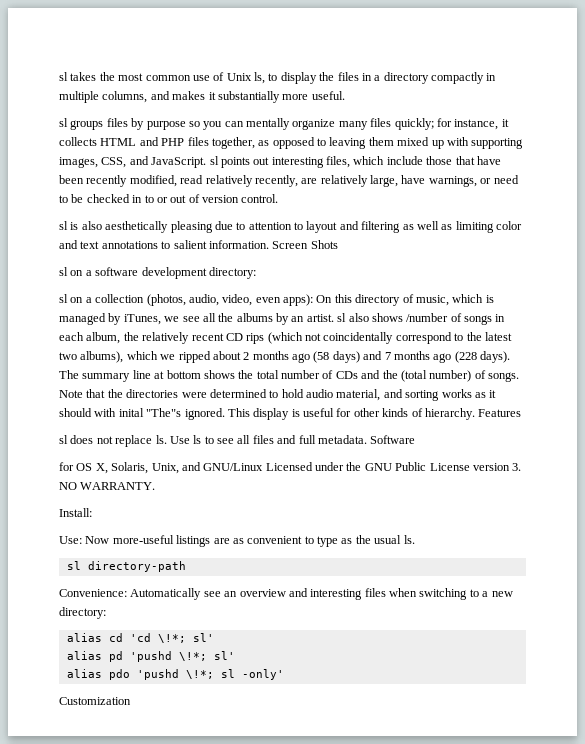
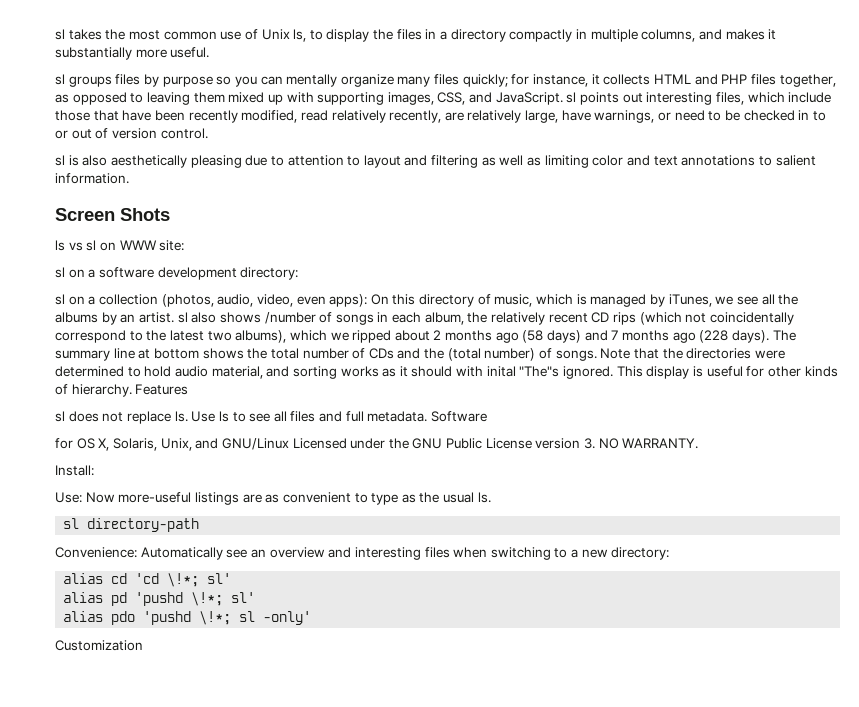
- sl is also aesthetically pleasing due to attention to layout and filtering as well as limiting color and text annotations to salient information. Screen Shots
+ sl is also aesthetically pleasing due to attention to layout and filtering as well as limiting color and text annotations to salient information.
+ Screen Shots
+ ls vs sl on WWW site:

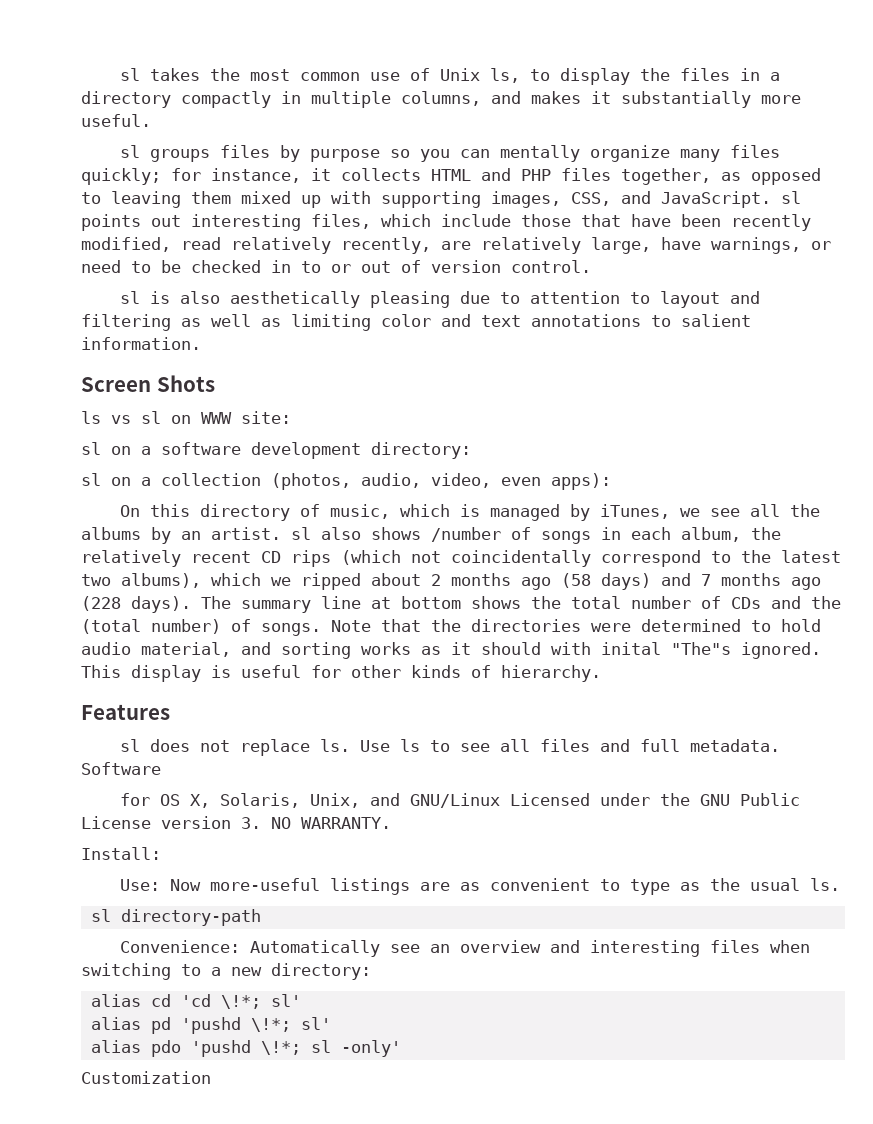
- sl on a collection (photos, audio, video, even apps): On this directory of music, which is managed by iTunes, we see all the albums by an artist. sl also shows /number of songs in each album, the relatively recent CD rips (which not coincidentally correspond to the latest two albums), which we ripped about 2 months ago (58 days) and 7 months ago (228 days).
+ sl on a collection (photos, audio, video, even apps):
+ On this directory of music, which is managed by iTunes, we see all the albums by an artist. sl also shows /number of songs in each album, the relatively recent CD rips (which not coincidentally correspond to the latest two albums), which we ripped about 2 months ago (58 days) and 7 months ago (228 days).
- This display is useful for other kinds of hierarchy. Features
+ This display is useful for other kinds of hierarchy.
+ Features

